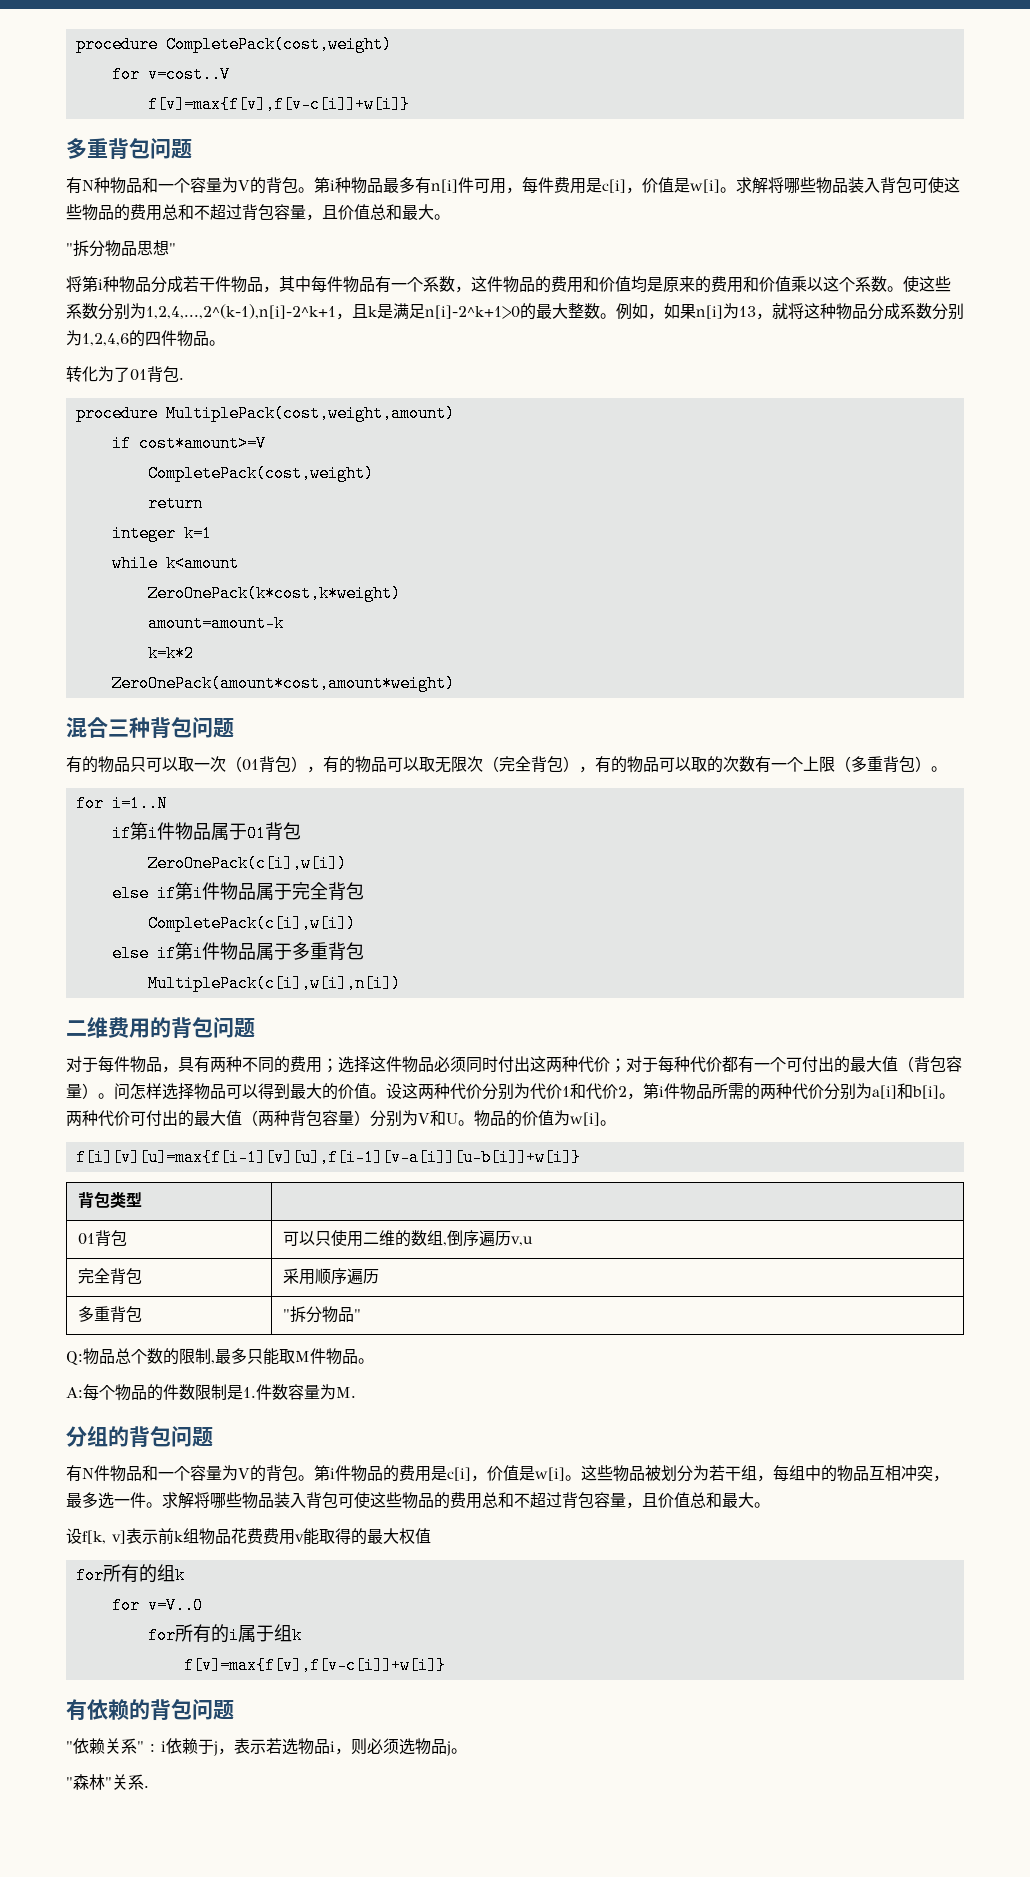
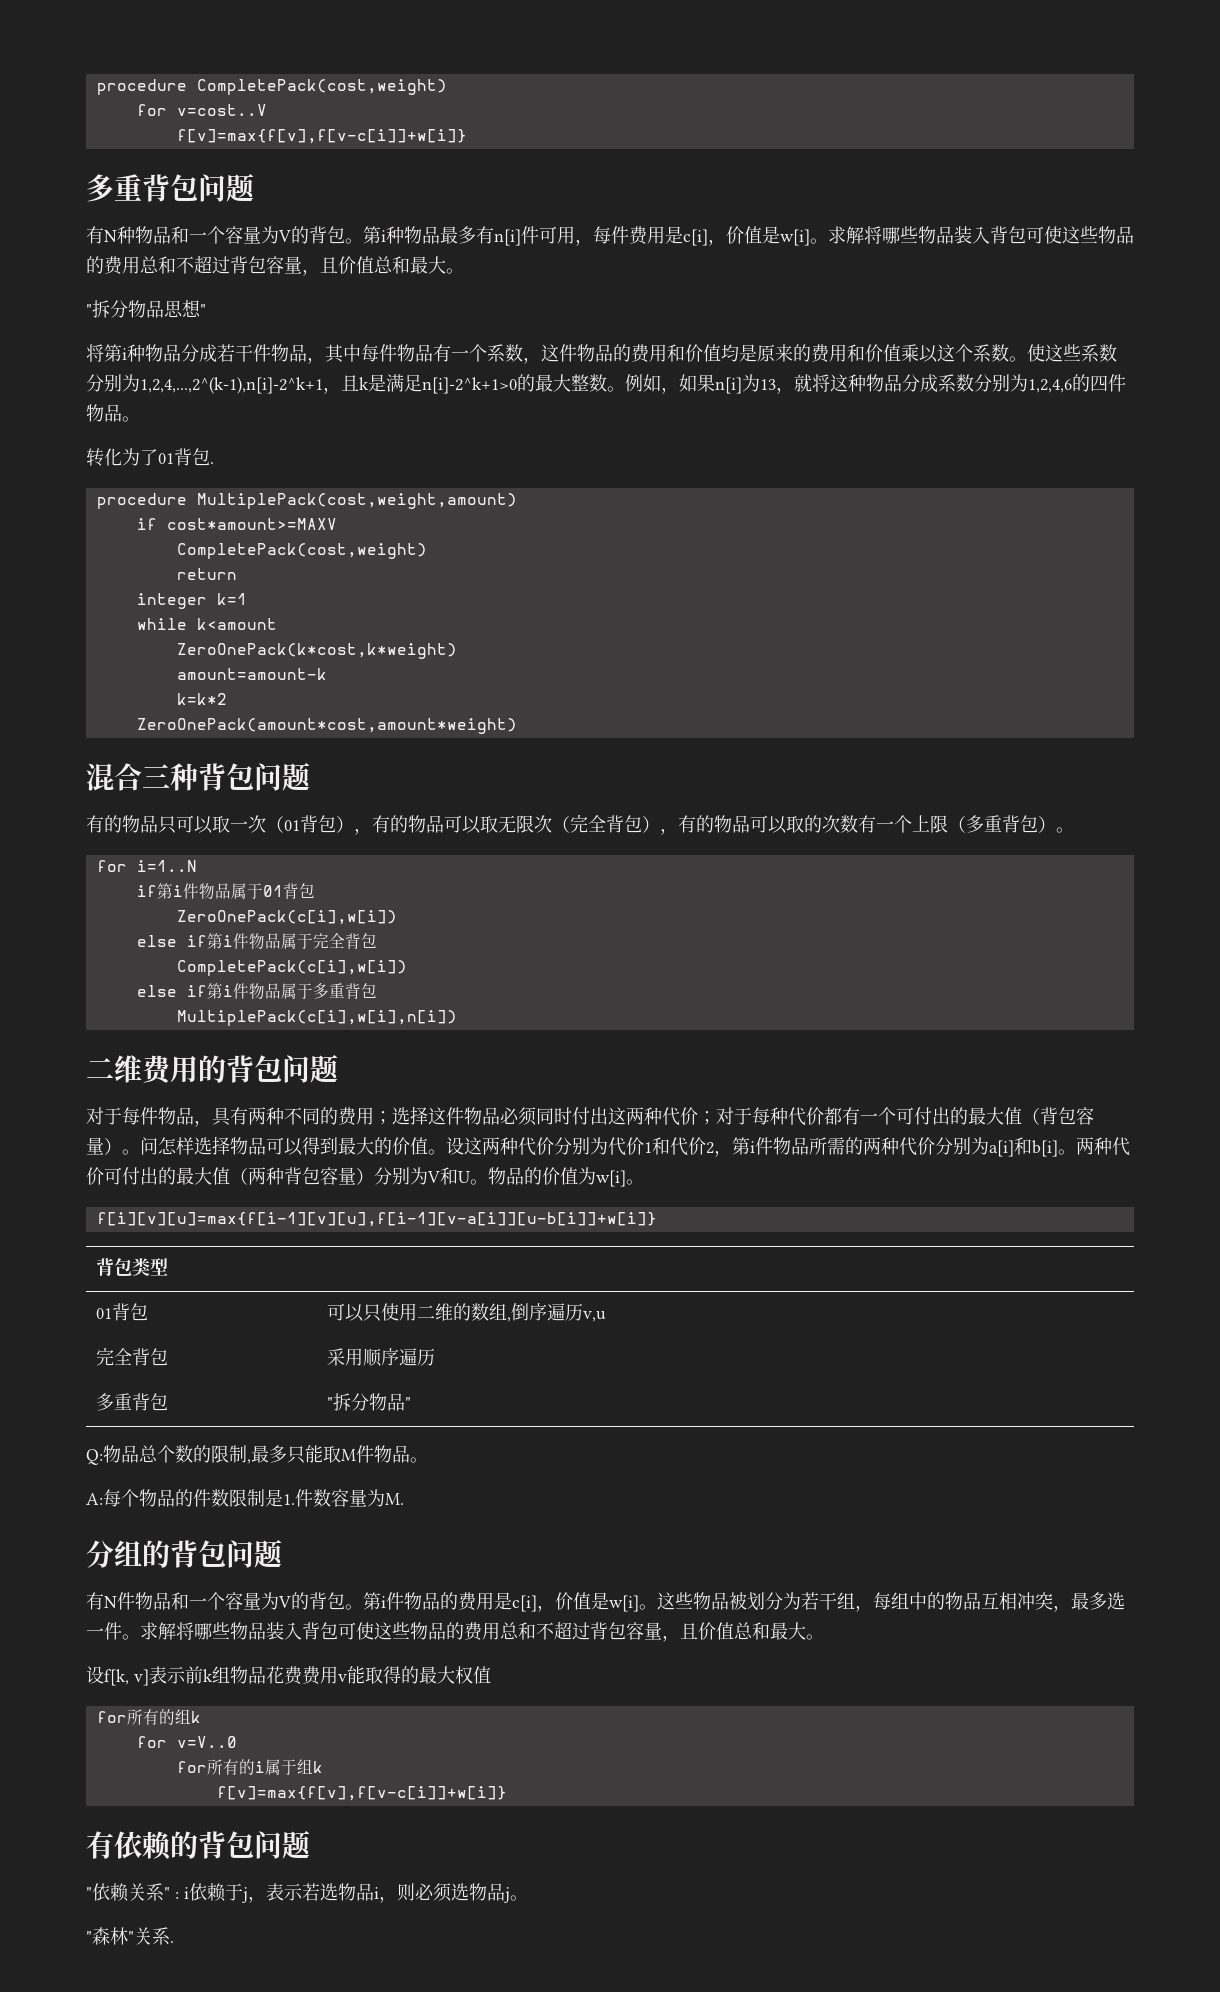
- if cost*amount>=V
+ if cost*amount>=MAXV

